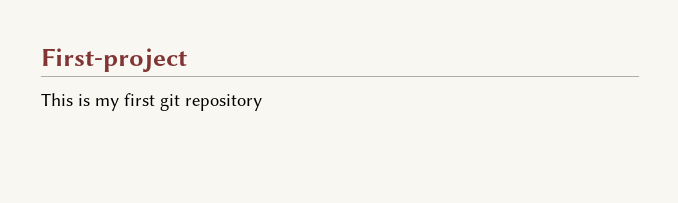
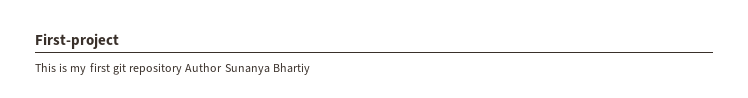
- This is my first git repository
+ This is my first git repository Author Sunanya Bhartiy

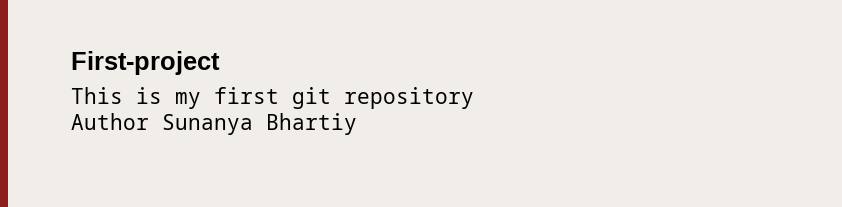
- This is my first git repository Author Sunanya Bhartiy
+ This is my first git repository
+ Author Sunanya Bhartiy

